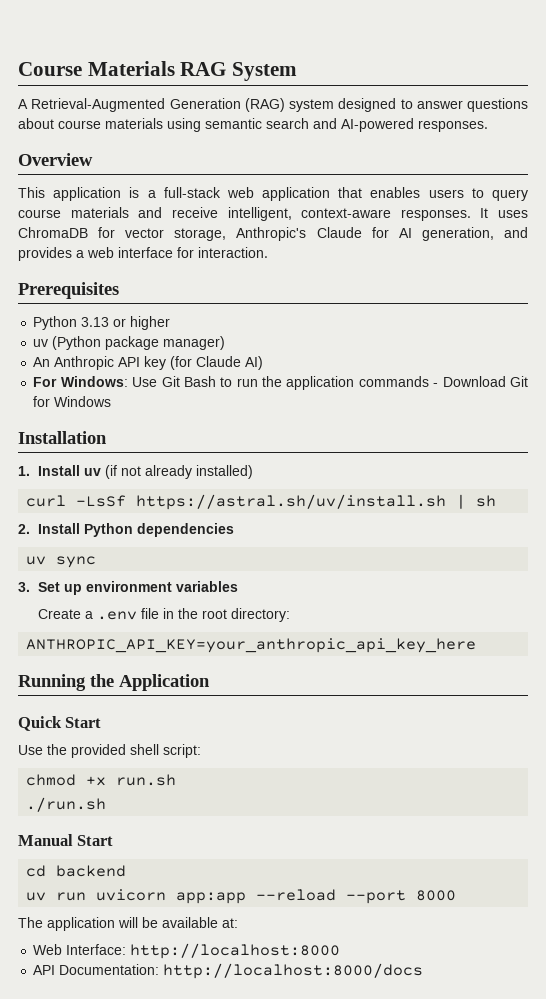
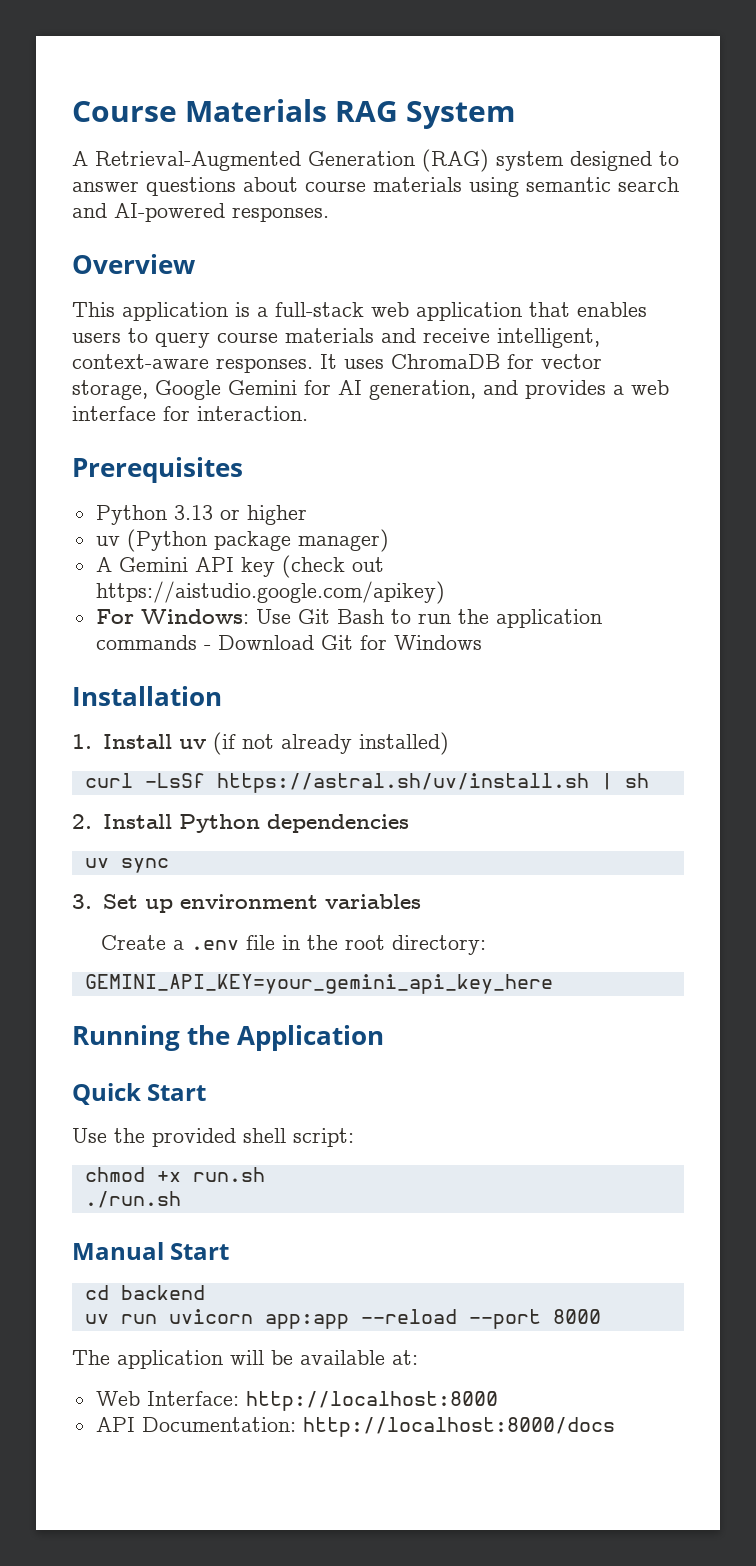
- It uses ChromaDB for vector storage, Anthropic's Claude for AI generation, and provides a web interface for interaction.
+ It uses ChromaDB for vector storage, Google Gemini for AI generation, and provides a web interface for interaction.
- An Anthropic API key (for Claude AI)
+ A Gemini API key (check out https://aistudio.google.com/apikey)
- ANTHROPIC_API_KEY=your_anthropic_api_key_here
+ GEMINI_API_KEY=your_gemini_api_key_here

